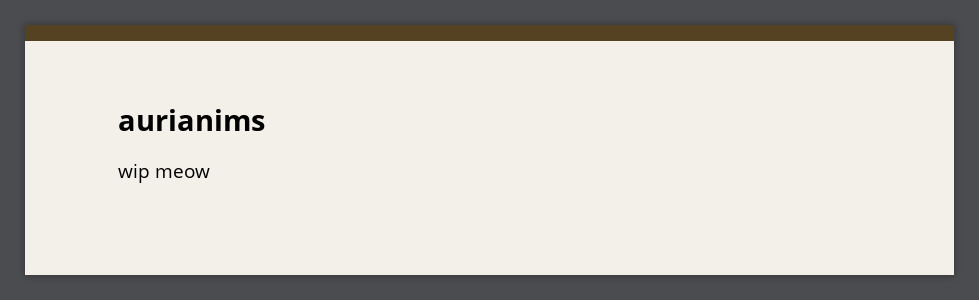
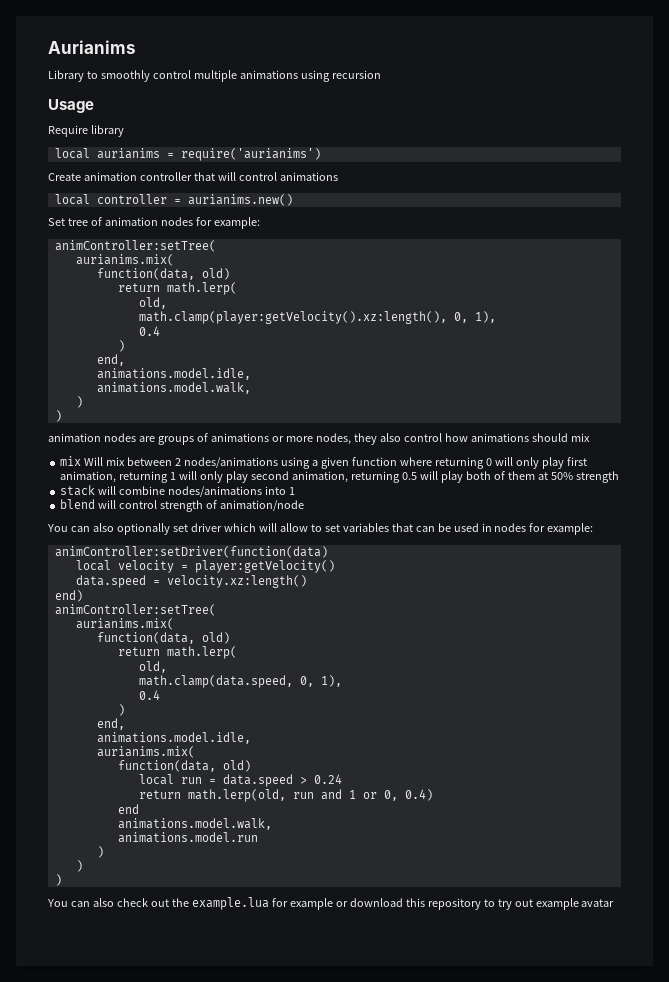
- aurianims
- wip meow
+ Aurianims
+ Library to smoothly control multiple animations using recursion
+ Usage
+ Require library
+ local aurianims = require('aurianims')
+ Create animation controller that will control animations
+ local controller = aurianims.new()
+ Set tree of animation nodes for example:
+ animController:setTree(
+ aurianims.mix(
+ function(data, old)
+ return math.lerp(
+ old,
+ math.clamp(player:getVelocity().xz:length(), 0, 1),
+ 0.4
+ )
+ end,
+ animations.model.idle,
+ animations.model.walk,
+ )
+ )
+ animation nodes are groups of animations or more nodes, they also control how animations should mix
+ mix Will mix between 2 nodes/animations using a given function where returning 0 will only play first animation, returning 1 will only play second animation, returning 0.5 will play both of them at 50% strength
+ stack will combine nodes/animations into 1
+ blend will control strength of animation/node
+ You can also optionally set driver which will allow to set variables that can be used in nodes for example:
+ animController:setDriver(function(data)
+ local velocity = player:getVelocity()
+ data.speed = velocity.xz:length()
+ end)
+ animController:setTree(
+ aurianims.mix(
+ function(data, old)
+ return math.lerp(
+ old,
+ math.clamp(data.speed, 0, 1),
+ 0.4
+ )
+ end,
+ animations.model.idle,
+ aurianims.mix(
+ function(data, old)
+ local run = data.speed > 0.24
+ return math.lerp(old, run and 1 or 0, 0.4)
+ end
+ animations.model.walk,
+ animations.model.run
+ )
+ )
+ )
+ You can also check out the example.lua for example or download this repository to try out example avatar

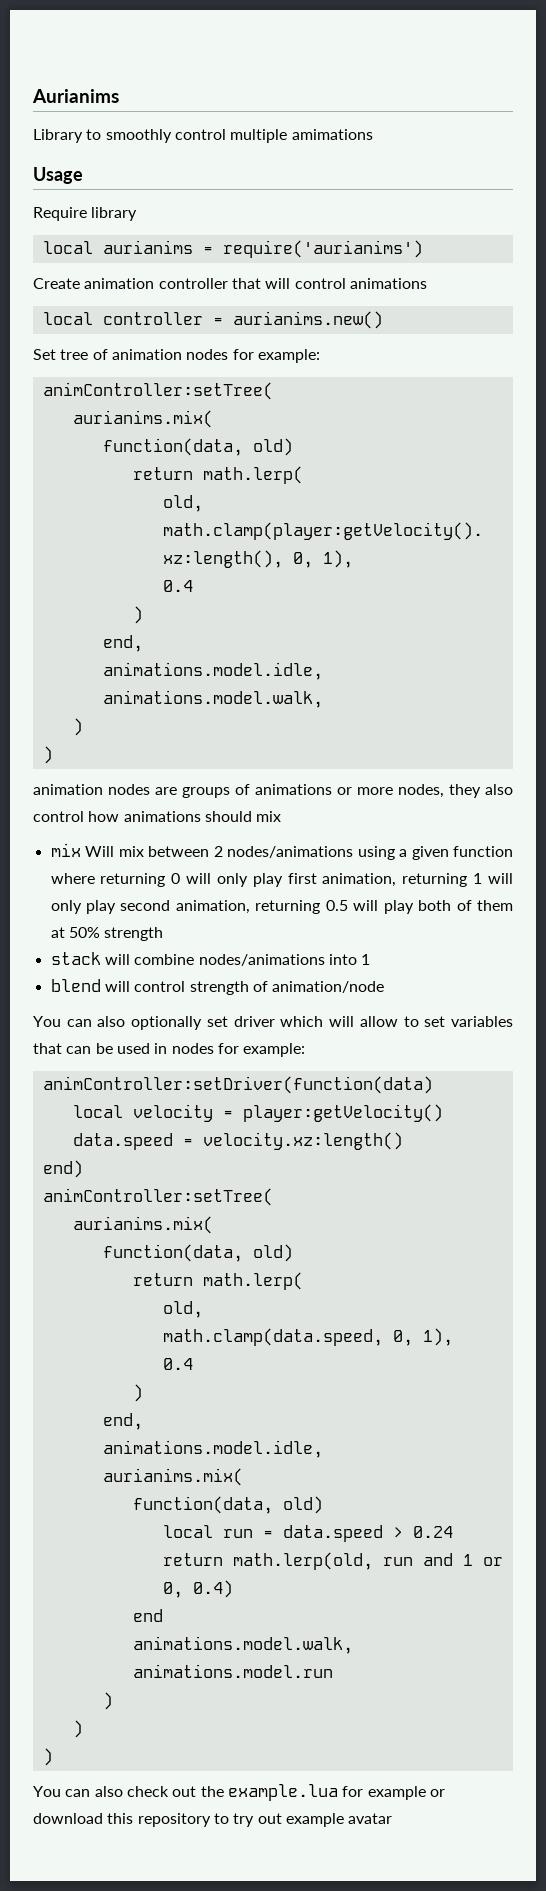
- Library to smoothly control multiple animations using recursion
+ Library to smoothly control multiple amimations

